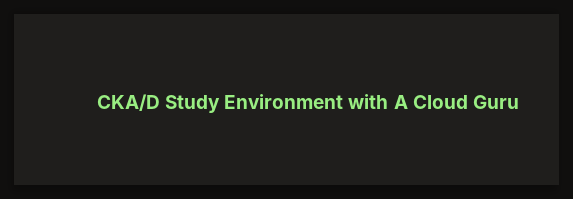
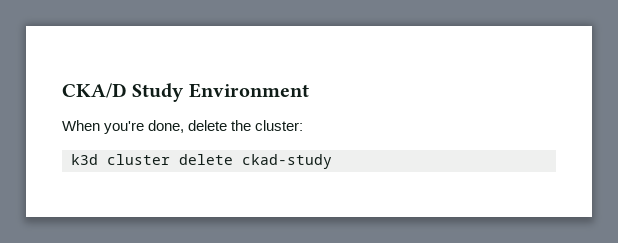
- CKA/D Study Environment with A Cloud Guru
+ CKA/D Study Environment
+ When you're done, delete the cluster:
+ k3d cluster delete ckad-study

